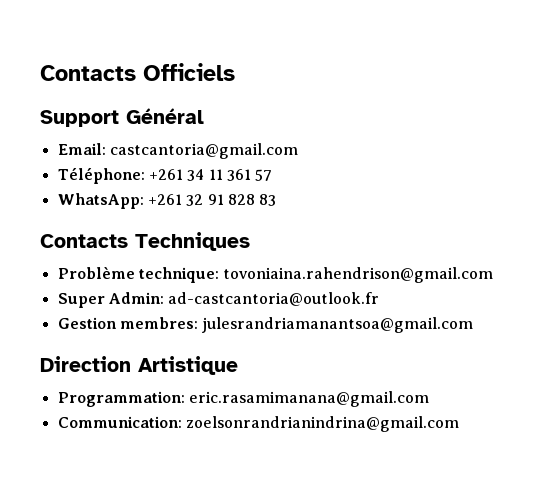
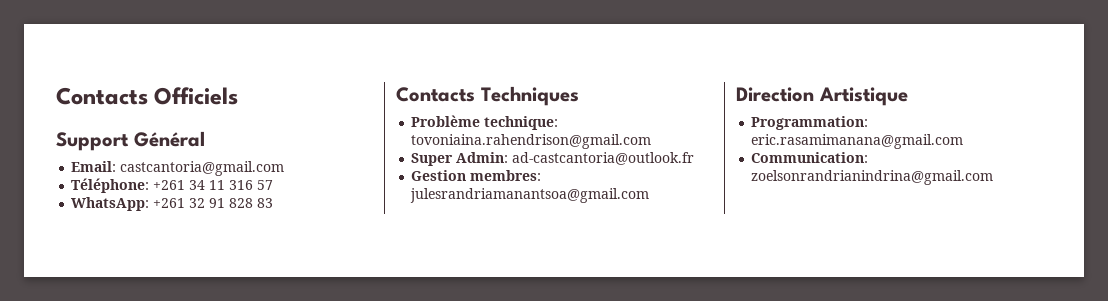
- Téléphone: +261 34 11 361 57
+ Téléphone: +261 34 11 316 57

